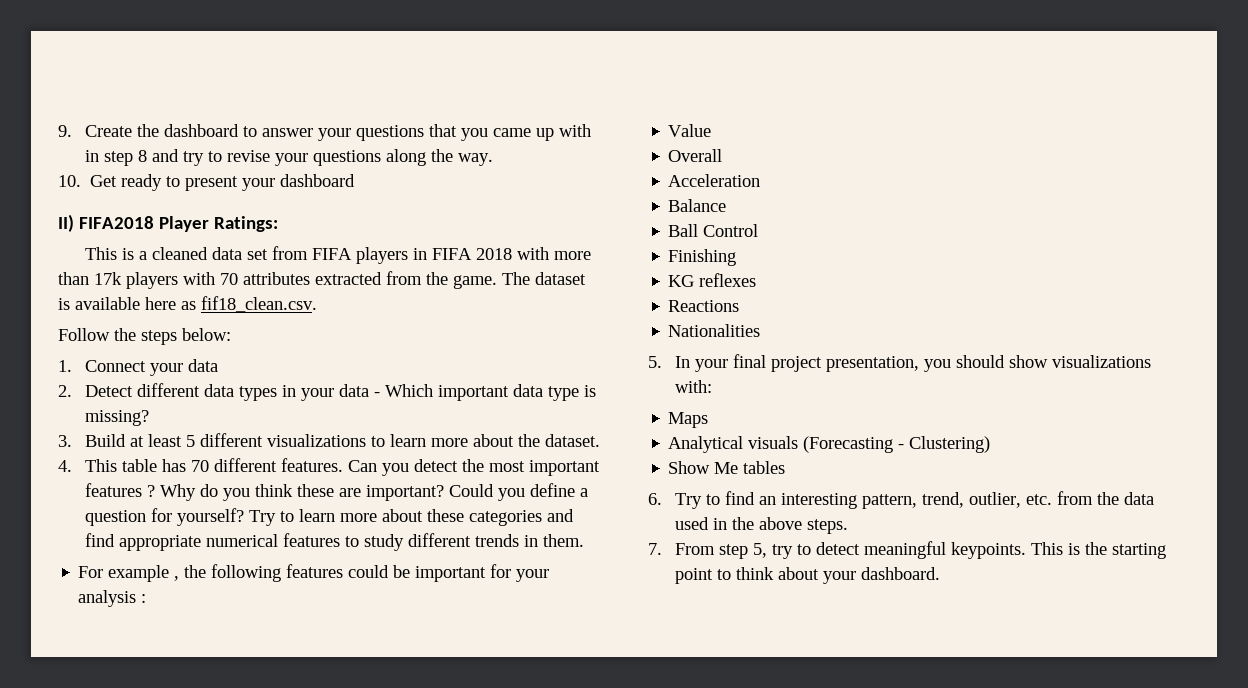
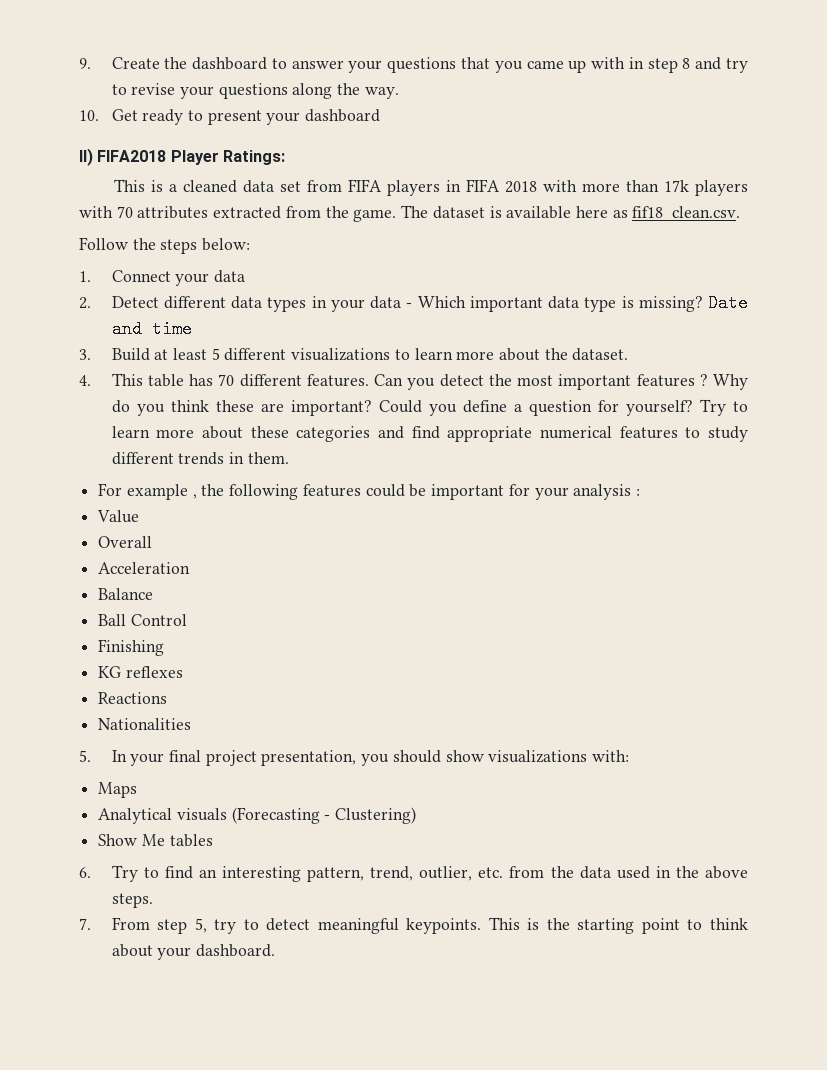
+ Date and time

